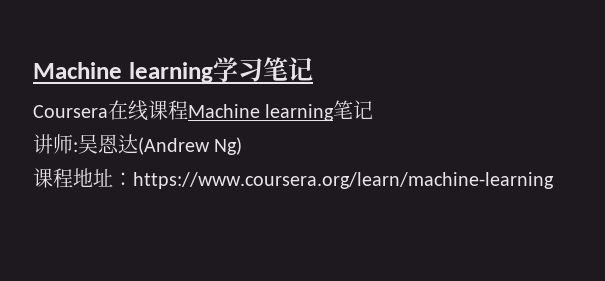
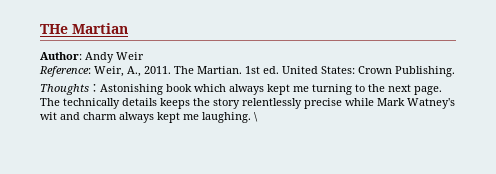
- Machine learning学习笔记
- Coursera在线课程Machine learning笔记
- 讲师:吴恩达(Andrew Ng)
- 课程地址：https://www.coursera.org/learn/machine-learning
+ THe Martian
+ Author: Andy Weir
+ Reference: Weir, A., 2011. The Martian. 1st ed. United States: Crown Publishing.
+ Thoughts：Astonishing book which always kept me turning to the next page. The technically details keeps the story relentlessly precise while Mark Watney's wit and charm always kept me laughing. \

